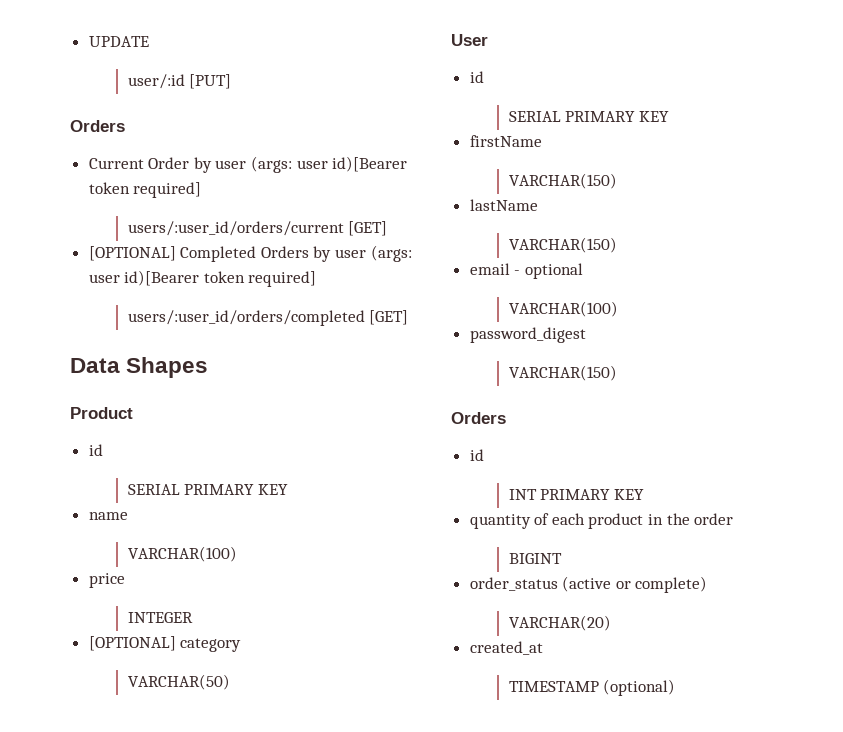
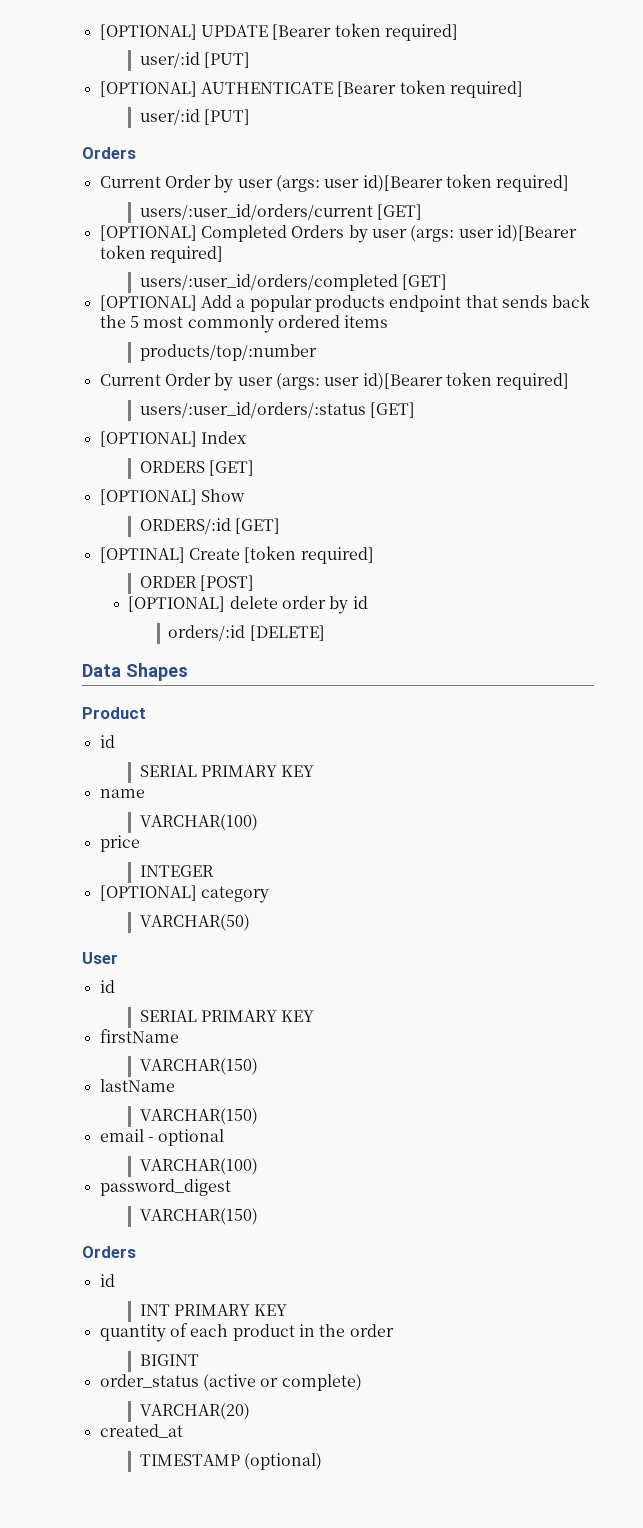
- UPDATE
+ [OPTIONAL] UPDATE [Bearer token required]
+ user/:id [PUT]
+ [OPTIONAL] AUTHENTICATE [Bearer token required]
+ [OPTIONAL] Add a popular products endpoint that sends back the 5 most commonly ordered items
+ products/top/:number
+ Current Order by user (args: user id)[Bearer token required]
+ users/:user_id/orders/:status [GET]
+ [OPTIONAL] Index
+ ORDERS [GET]
+ [OPTIONAL] Show
+ ORDERS/:id [GET]
+ [OPTINAL] Create [token required]
+ ORDER [POST]
+ [OPTIONAL] delete order by id
+ orders/:id [DELETE]

